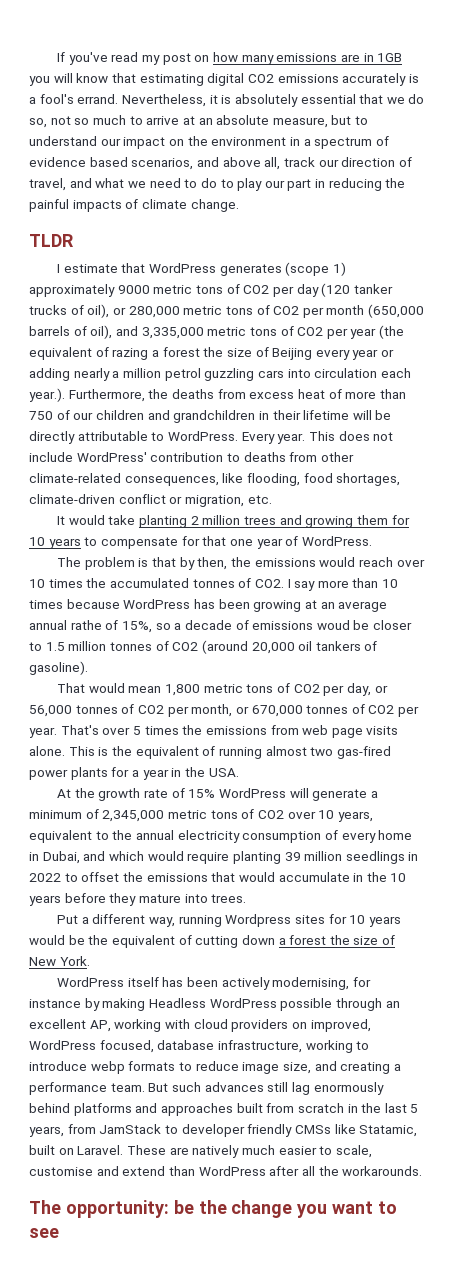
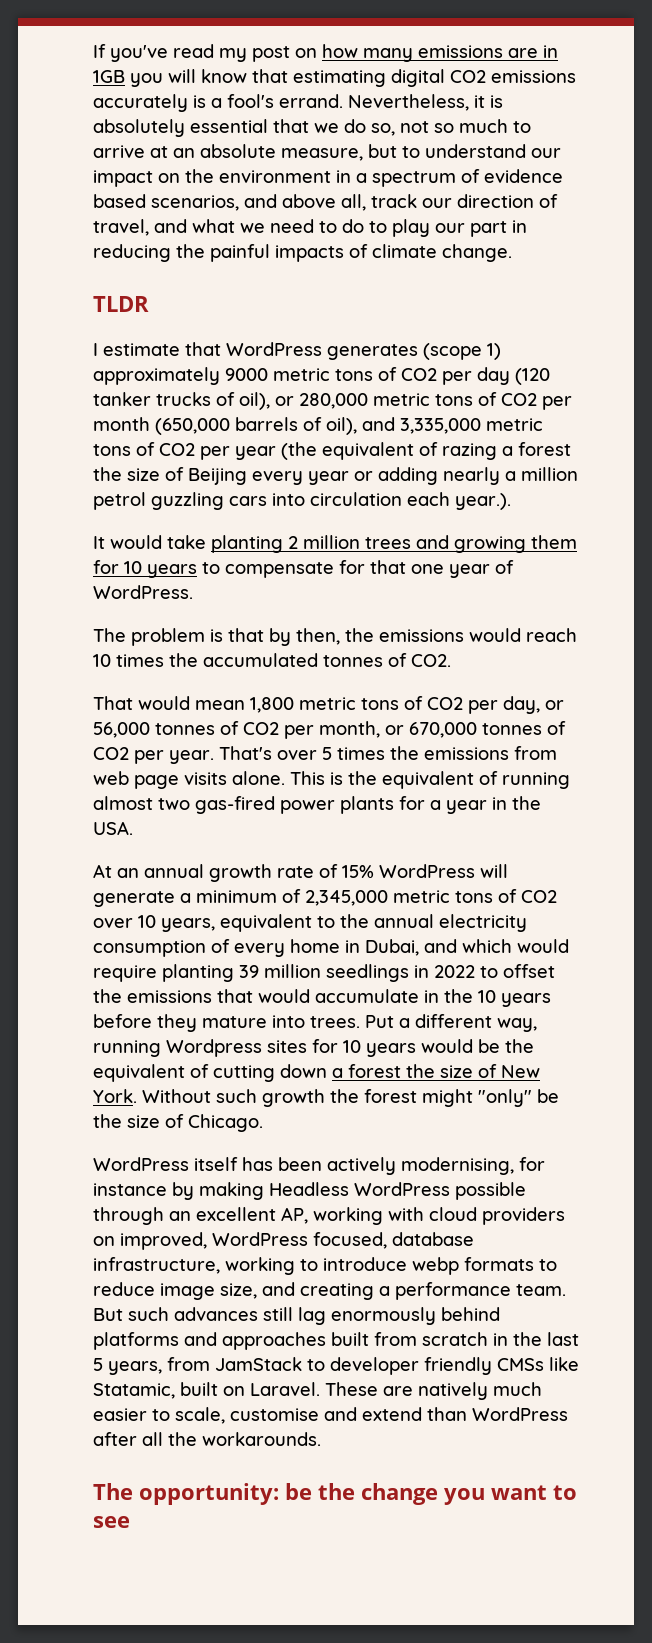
- I estimate that WordPress generates (scope 1) approximately 9000 metric tons of CO2 per day (120 tanker trucks of oil), or 280,000 metric tons of CO2 per month (650,000 barrels of oil), and 3,335,000 metric tons of CO2 per year (the equivalent of razing a forest the size of Beijing every year or adding nearly a million petrol guzzling cars into circulation each year.). Furthermore, the deaths from excess heat of more than 750 of our children and grandchildren in their lifetime will be directly attributable to WordPress. Every year. This does not include WordPress' contribution to deaths from other climate-related consequences, like flooding, food shortages, climate-driven conflict or migration, etc.
+ I estimate that WordPress generates (scope 1) approximately 9000 metric tons of CO2 per day (120 tanker trucks of oil), or 280,000 metric tons of CO2 per month (650,000 barrels of oil), and 3,335,000 metric tons of CO2 per year (the equivalent of razing a forest the size of Beijing every year or adding nearly a million petrol guzzling cars into circulation each year.).
- The problem is that by then, the emissions would reach over 10 times the accumulated tonnes of CO2. I say more than 10 times because WordPress has been growing at an average annual rathe of 15%, so a decade of emissions woud be closer to 1.5 million tonnes of CO2 (around 20,000 oil tankers of gasoline).
+ The problem is that by then, the emissions would reach 10 times the accumulated tonnes of CO2.
- At the growth rate of 15% WordPress will generate a minimum of 2,345,000 metric tons of CO2 over 10 years, equivalent to the annual electricity consumption of every home in Dubai, and which would require planting 39 million seedlings in 2022 to offset the emissions that would accumulate in the 10 years before they mature into trees.
- Put a different way, running Wordpress sites for 10 years would be the equivalent of cutting down a forest the size of New York.
+ At an annual growth rate of 15% WordPress will generate a minimum of 2,345,000 metric tons of CO2 over 10 years, equivalent to the annual electricity consumption of every home in Dubai, and which would require planting 39 million seedlings in 2022 to offset the emissions that would accumulate in the 10 years before they mature into trees. Put a different way, running Wordpress sites for 10 years would be the equivalent of cutting down a forest the size of New York. Without such growth the forest might "only" be the size of Chicago.

